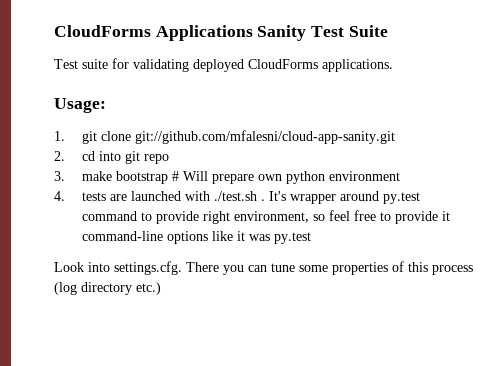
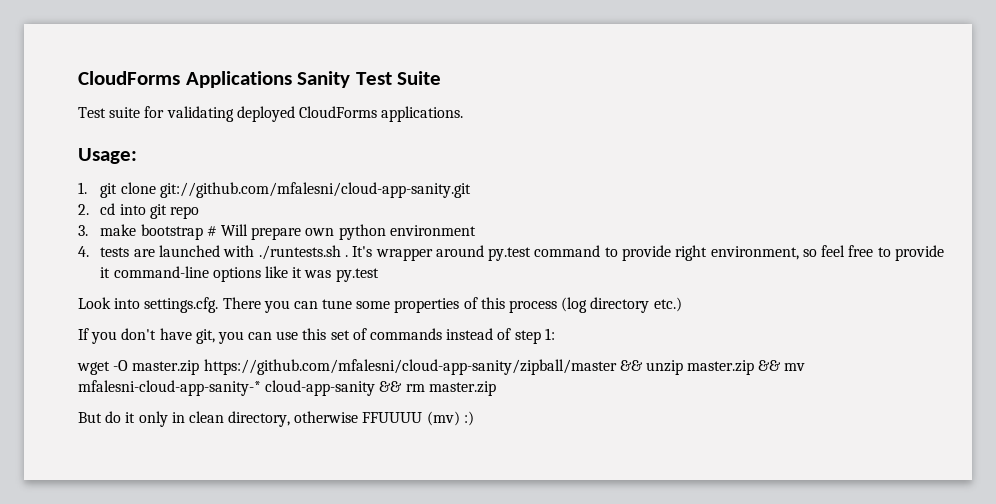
- 4. tests are launched with ./test.sh .
+ 4. tests are launched with ./runtests.sh .
+ If you don't have git, you can use this set of commands instead of step 1:
+ wget -O master.zip https://github.com/mfalesni/cloud-app-sanity/zipball/master && unzip master.zip && mv mfalesni-cloud-app-sanity-* cloud-app-sanity && rm master.zip
+ But do it only in clean directory, otherwise FFUUUU (mv) :)

